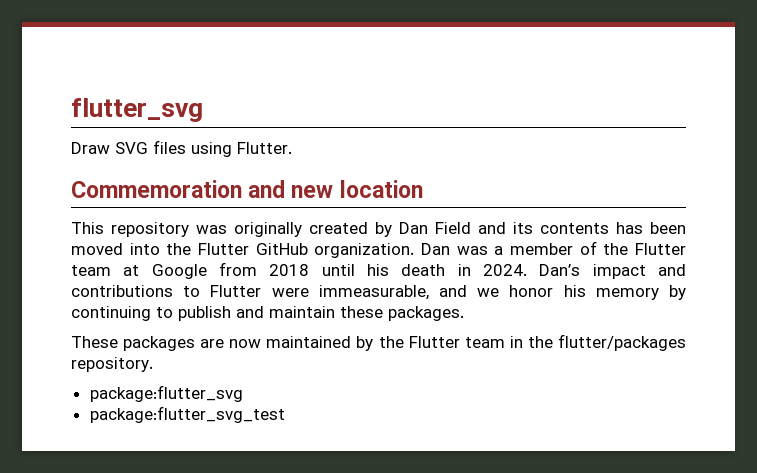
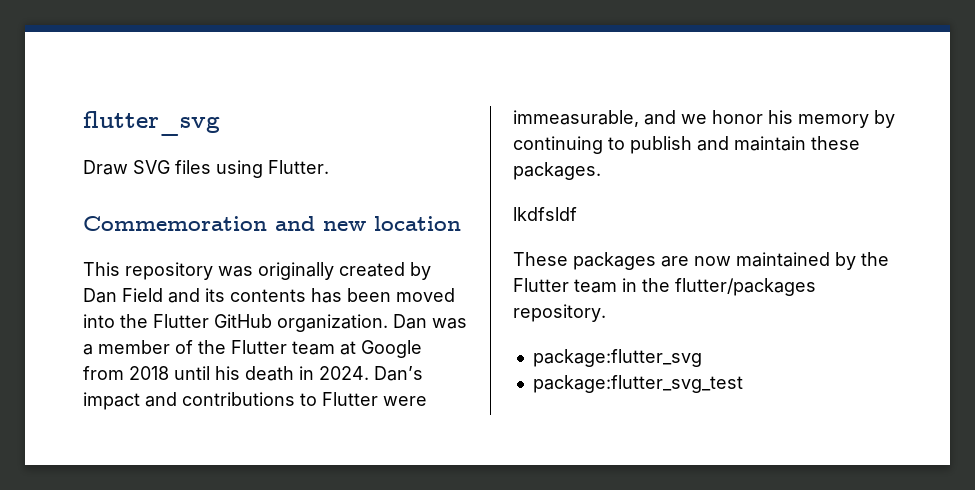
+ lkdfsldf

